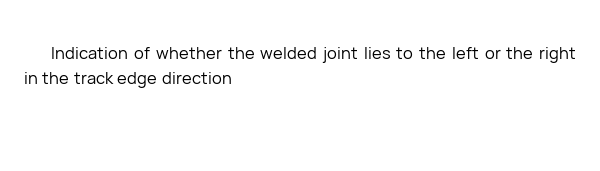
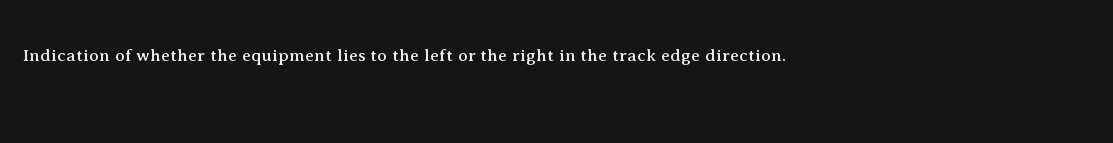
- Indication of whether the welded joint lies to the left or the right in the track edge direction
+ Indication of whether the equipment lies to the left or the right in the track edge direction.

